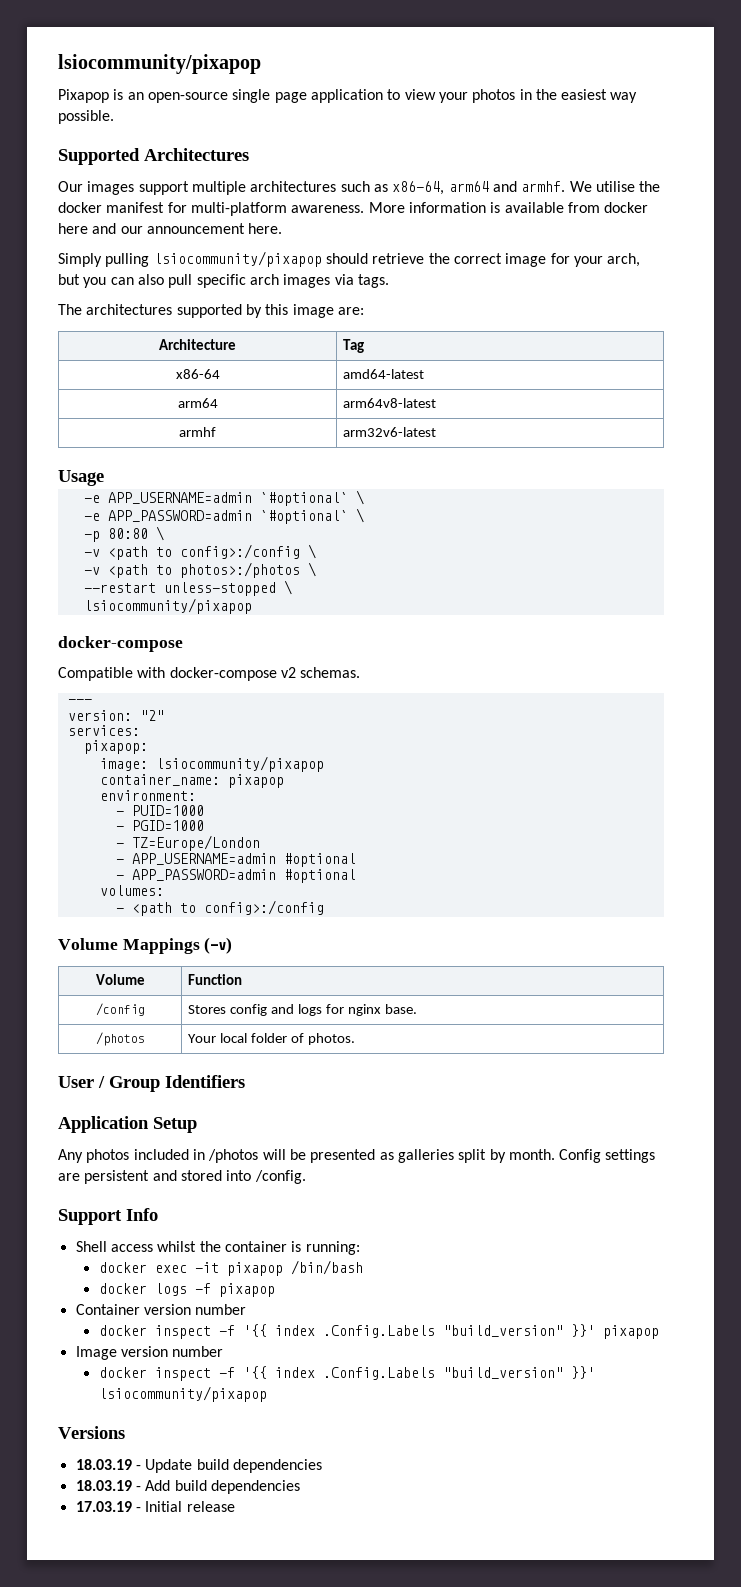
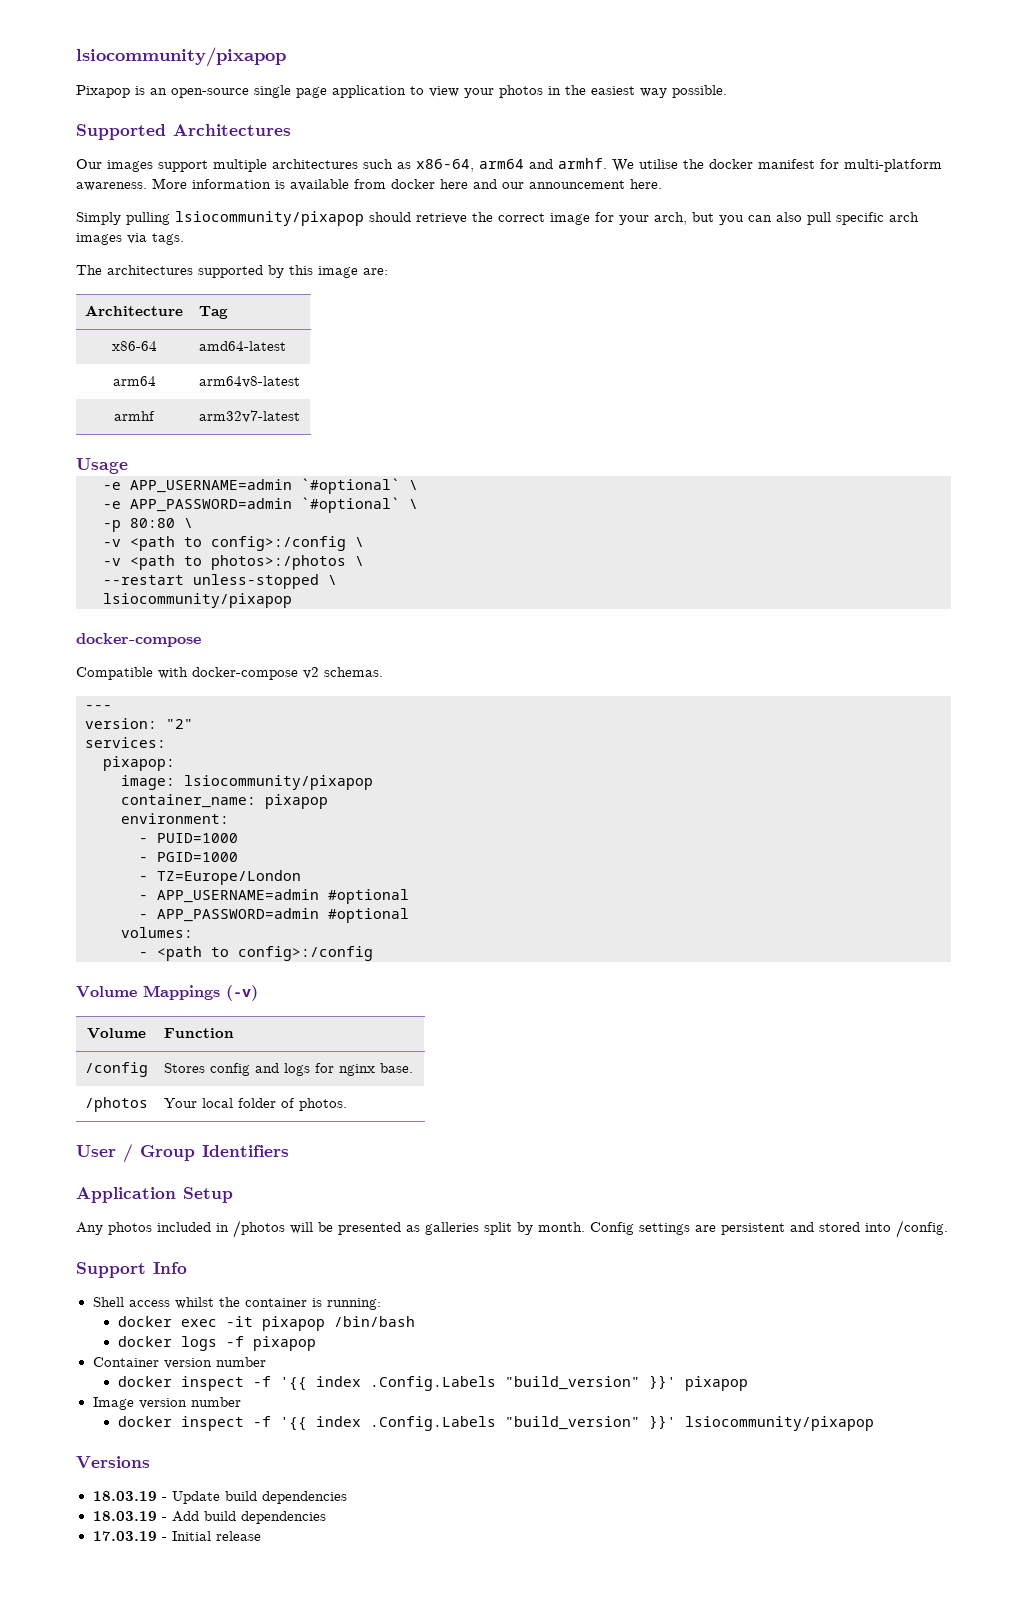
- armhf | arm32v6-latest
+ armhf | arm32v7-latest

